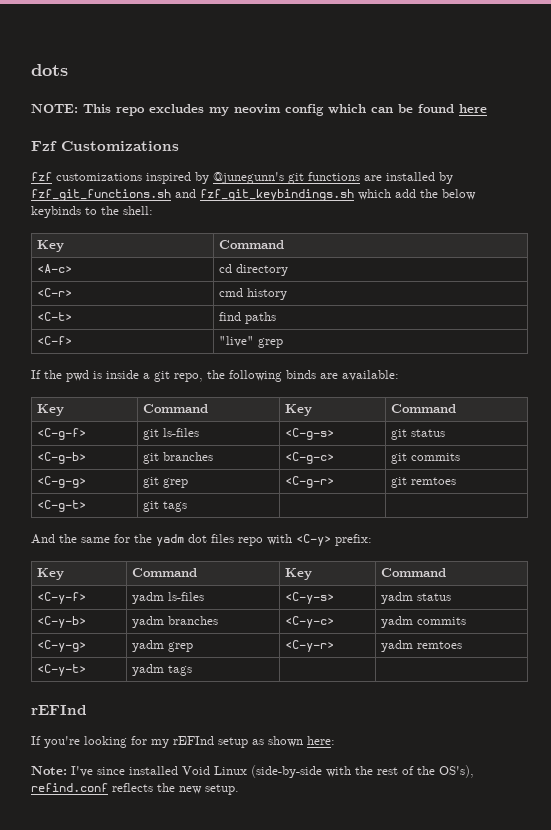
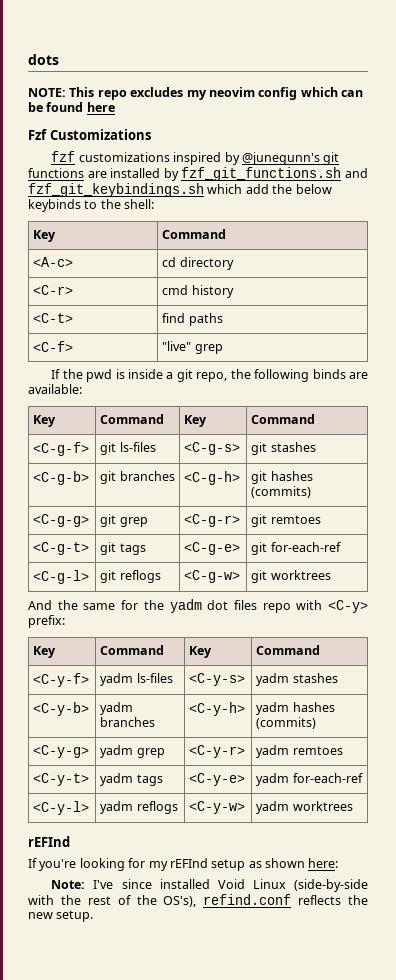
- <C-g-f> | git ls-files | <C-g-s> | git status
+ <C-g-f> | git ls-files | <C-g-s> | git stashes
- <C-g-b> | git branches | <C-g-c> | git commits
+ <C-g-b> | git branches | <C-g-h> | git hashes (commits)
- <C-g-t> | git tags | |
+ <C-g-t> | git tags | <C-g-e> | git for-each-ref
+ <C-g-l> | git reflogs | <C-g-w> | git worktrees
- <C-y-f> | yadm ls-files | <C-y-s> | yadm status
+ <C-y-f> | yadm ls-files | <C-y-s> | yadm stashes
- <C-y-b> | yadm branches | <C-y-c> | yadm commits
+ <C-y-b> | yadm branches | <C-y-h> | yadm hashes (commits)
- <C-y-t> | yadm tags | |
+ <C-y-t> | yadm tags | <C-y-e> | yadm for-each-ref
+ <C-y-l> | yadm reflogs | <C-y-w> | yadm worktrees

